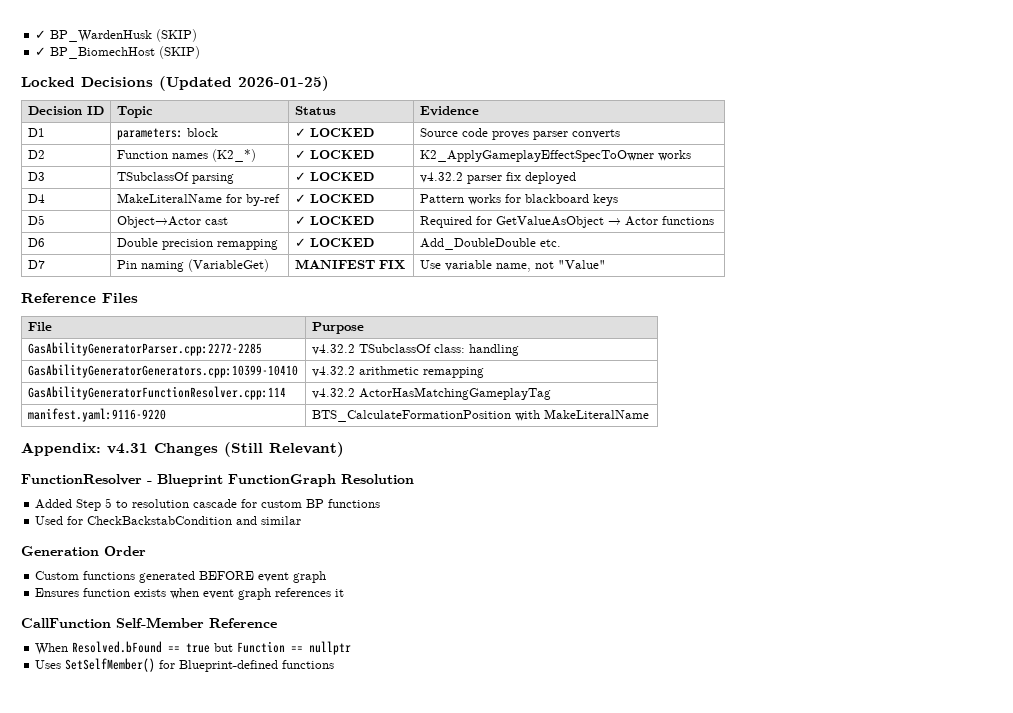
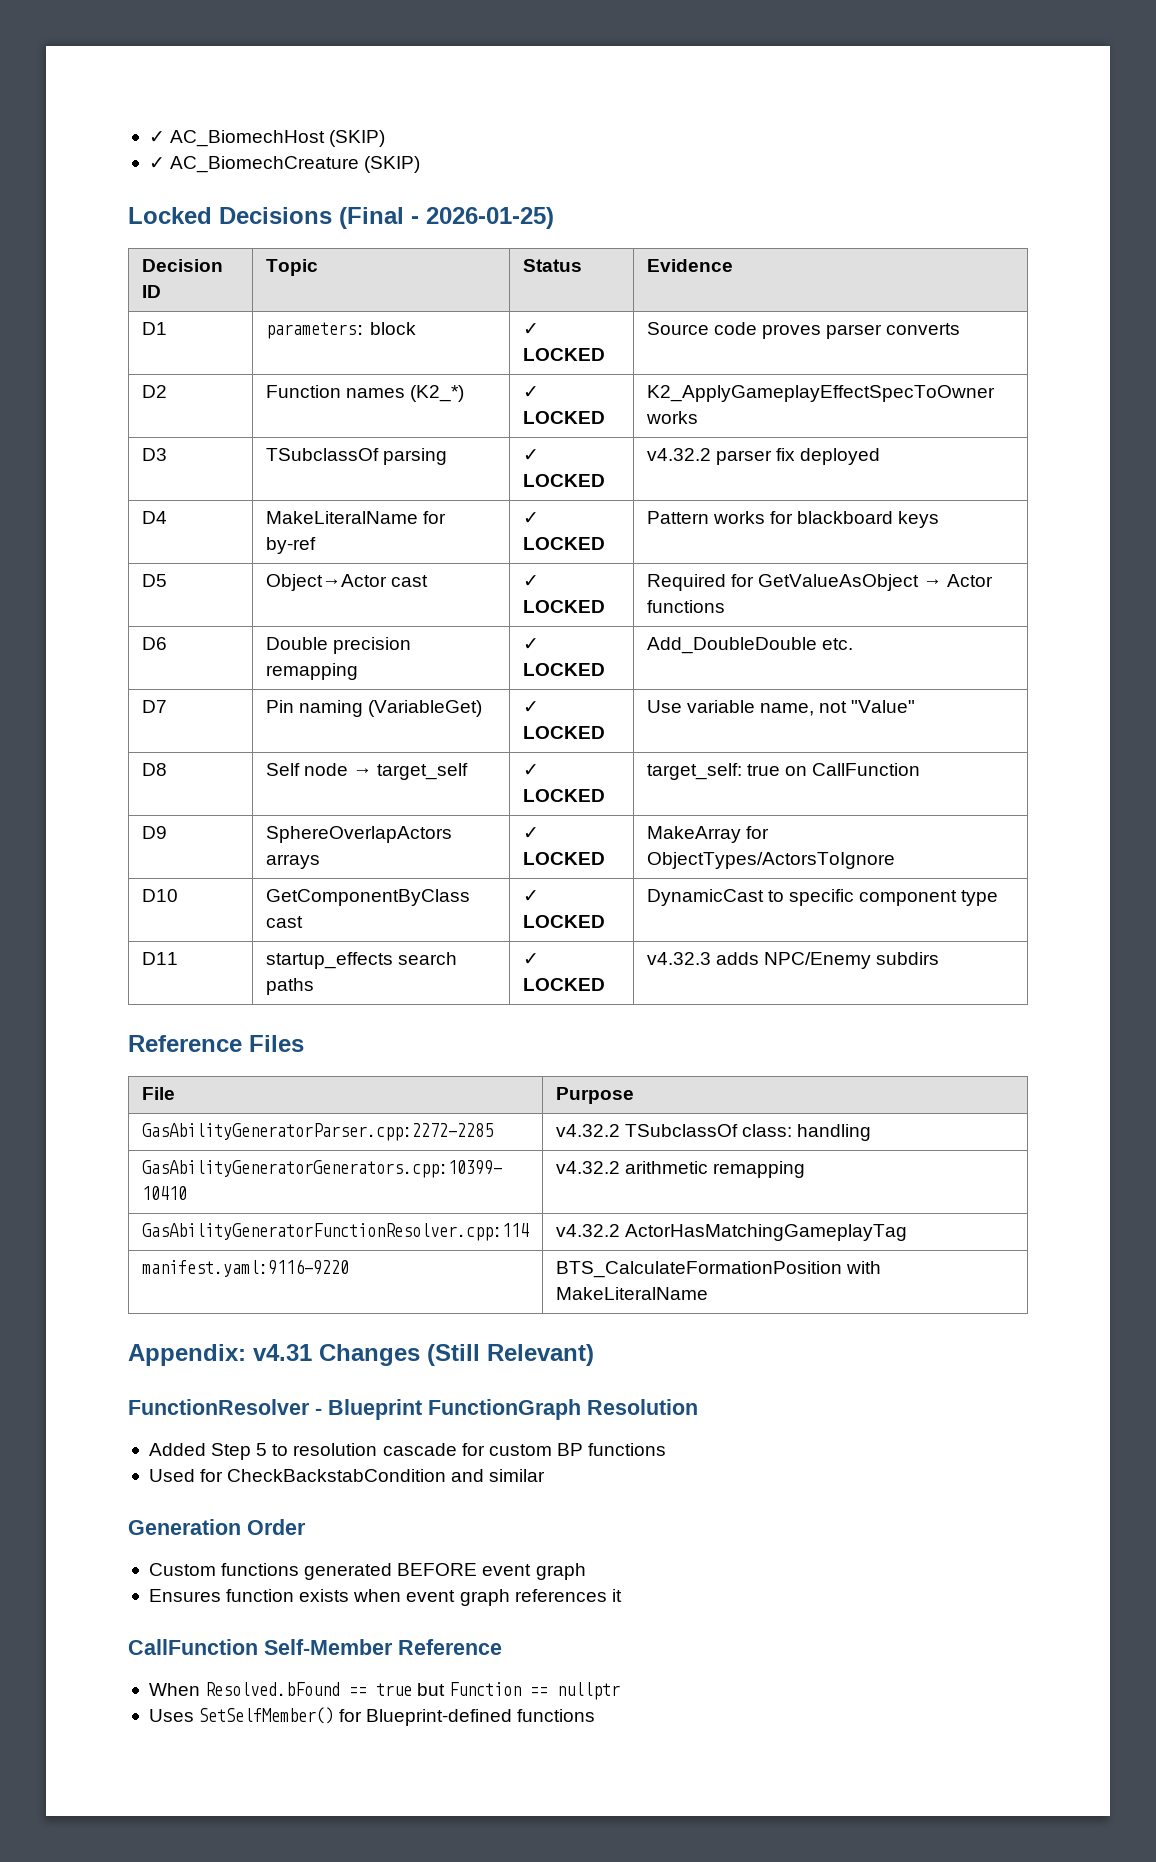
- ✓ BP_WardenHusk (SKIP)
+ ✓ AC_BiomechHost (SKIP)
- ✓ BP_BiomechHost (SKIP)
+ ✓ AC_BiomechCreature (SKIP)
- Locked Decisions (Updated 2026-01-25)
+ Locked Decisions (Final - 2026-01-25)
- D7 | Pin naming (VariableGet) | MANIFEST FIX | Use variable name, not "Value"
+ D7 | Pin naming (VariableGet) | ✓ LOCKED | Use variable name, not "Value"
+ D8 | Self node → target_self | ✓ LOCKED | target_self: true on CallFunction
+ D9 | SphereOverlapActors arrays | ✓ LOCKED | MakeArray for ObjectTypes/ActorsToIgnore
+ D10 | GetComponentByClass cast | ✓ LOCKED | DynamicCast to specific component type
+ D11 | startup_effects search paths | ✓ LOCKED | v4.32.3 adds NPC/Enemy subdirs

